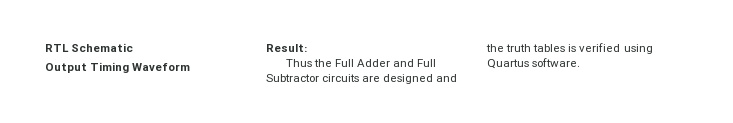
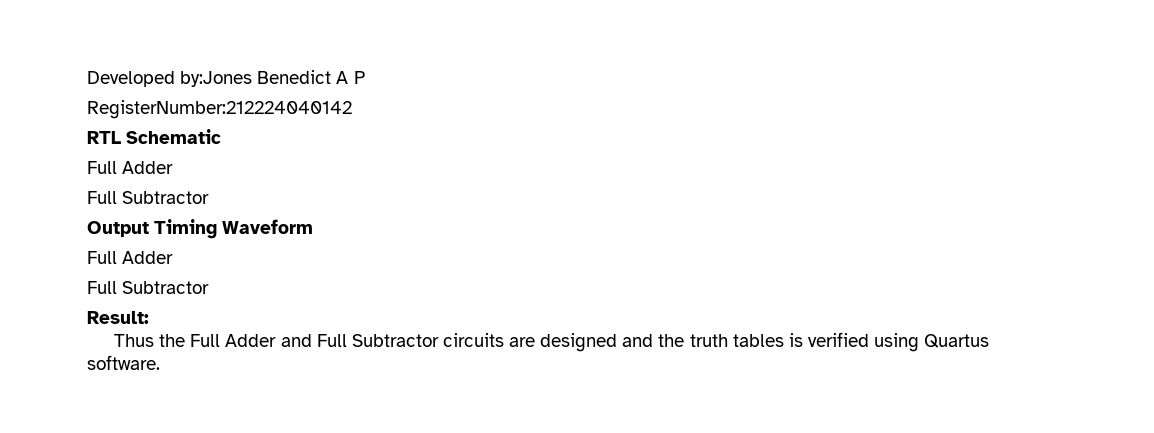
+ Developed by:Jones Benedict A P
+ RegisterNumber:212224040142
  RTL Schematic
+ Full Adder
+ Full Subtractor
  Output Timing Waveform
+ Full Adder
+ Full Subtractor

